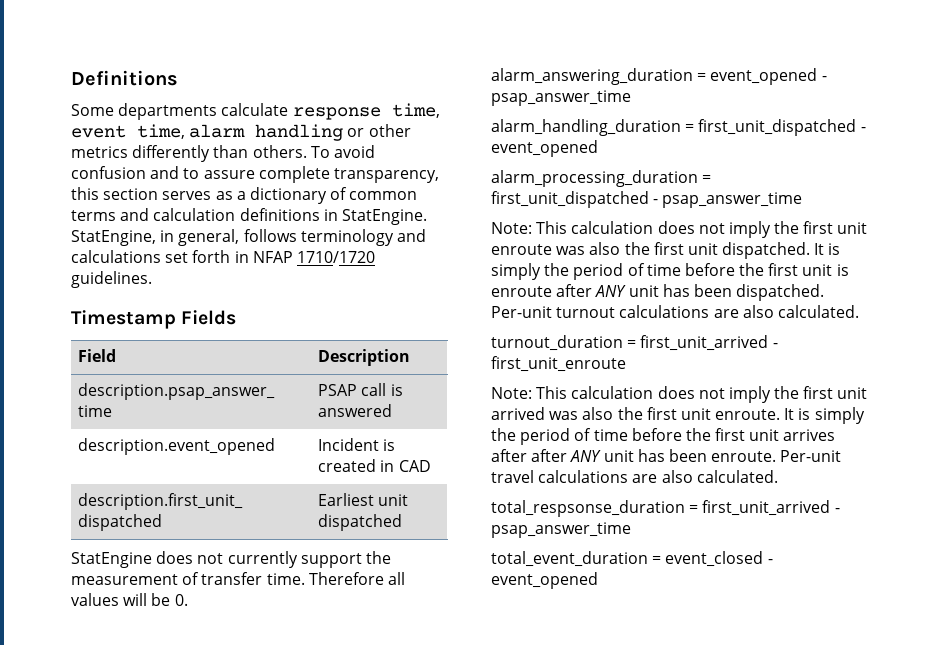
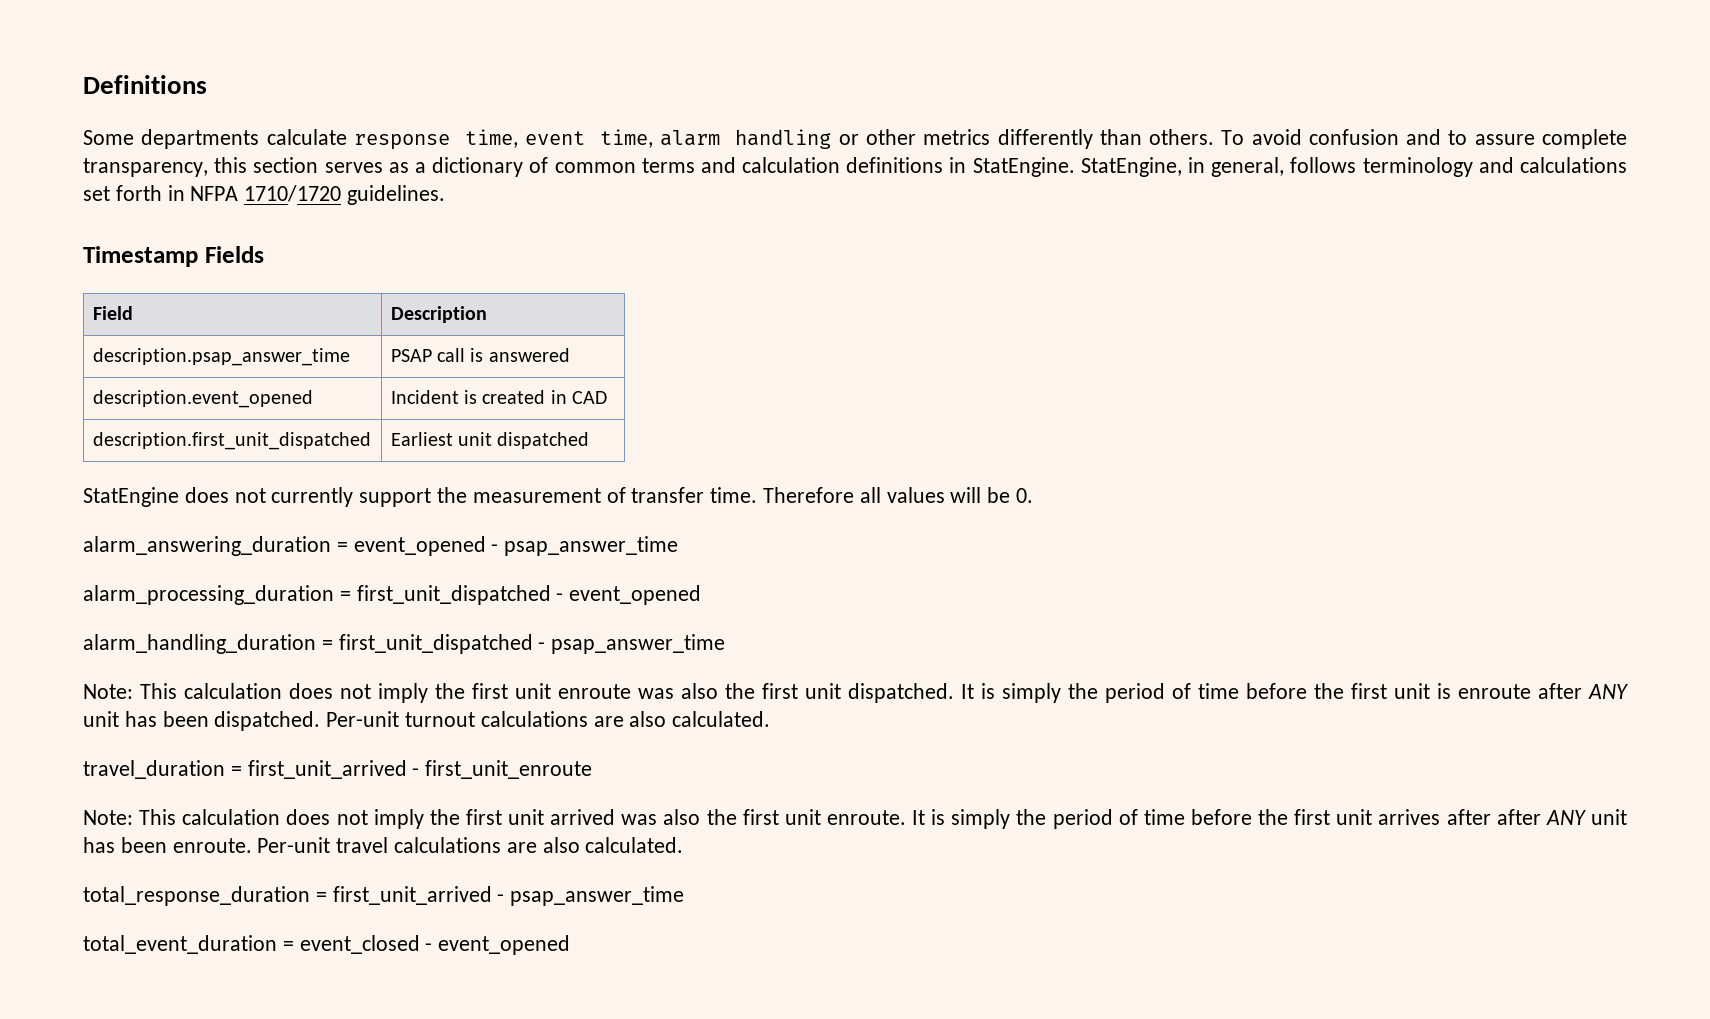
- StatEngine, in general, follows terminology and calculations set forth in NFAP 1710/1720 guidelines.
+ StatEngine, in general, follows terminology and calculations set forth in NFPA 1710/1720 guidelines.
- alarm_handling_duration = first_unit_dispatched - event_opened
+ alarm_processing_duration = first_unit_dispatched - event_opened
- alarm_processing_duration = first_unit_dispatched - psap_answer_time
+ alarm_handling_duration = first_unit_dispatched - psap_answer_time
- turnout_duration = first_unit_arrived - first_unit_enroute
+ travel_duration = first_unit_arrived - first_unit_enroute
- total_respsonse_duration = first_unit_arrived - psap_answer_time
+ total_response_duration = first_unit_arrived - psap_answer_time

